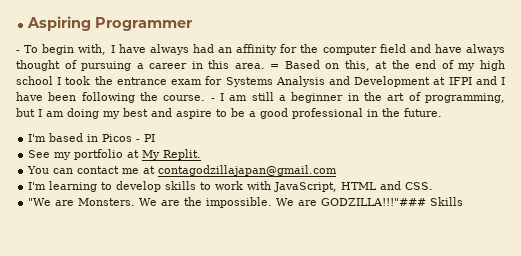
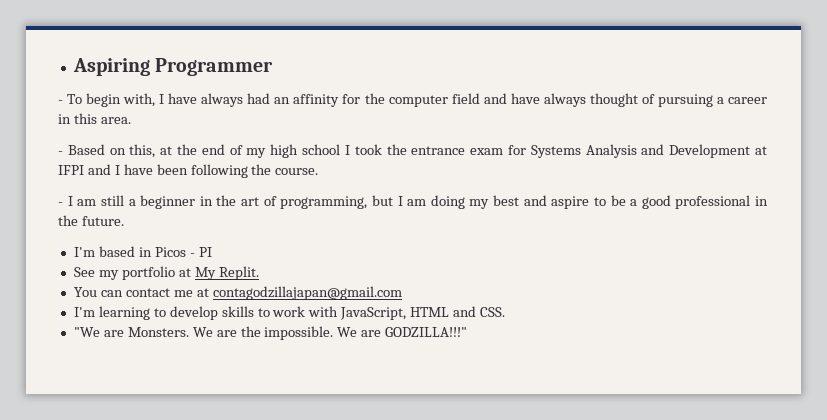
- - To begin with, I have always had an affinity for the computer field and have always thought of pursuing a career in this area. = Based on this, at the end of my high school I took the entrance exam for Systems Analysis and Development at IFPI and I have been following the course. - I am still a beginner in the art of programming, but I am doing my best and aspire to be a good professional in the future.
+ - To begin with, I have always had an affinity for the computer field and have always thought of pursuing a career in this area.
+ - Based on this, at the end of my high school I took the entrance exam for Systems Analysis and Development at IFPI and I have been following the course.
+ - I am still a beginner in the art of programming, but I am doing my best and aspire to be a good professional in the future.
- We are GODZILLA!!!"### Skills
+ We are GODZILLA!!!"

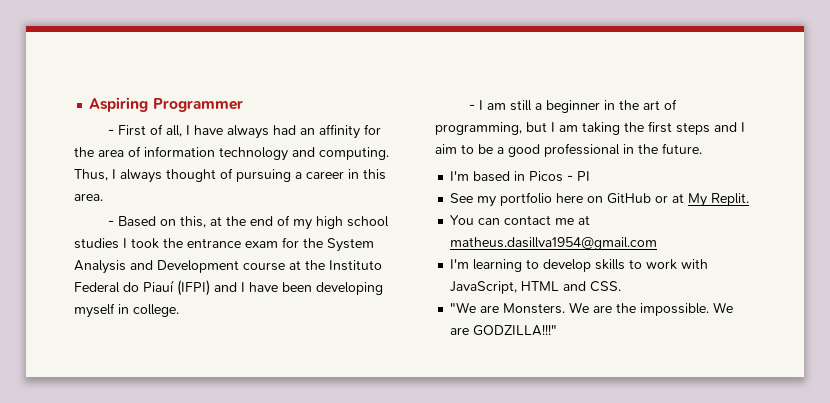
- - To begin with, I have always had an affinity for the computer field and have always thought of pursuing a career in this area.
+ - First of all, I have always had an affinity for the area of information technology and computing. Thus, I always thought of pursuing a career in this area.
- - Based on this, at the end of my high school I took the entrance exam for Systems Analysis and Development at IFPI and I have been following the course.
+ - Based on this, at the end of my high school studies I took the entrance exam for the System Analysis and Development course at the Instituto Federal do Piauí (IFPI) and I have been developing myself in college.
- - I am still a beginner in the art of programming, but I am doing my best and aspire to be a good professional in the future.
+ - I am still a beginner in the art of programming, but I am taking the first steps and I aim to be a good professional in the future.
- See my portfolio at My Replit.
+ See my portfolio here on GitHub or at My Replit.
- You can contact me at contagodzillajapan@gmail.com
+ You can contact me at matheus.dasillva1954@gmail.com

